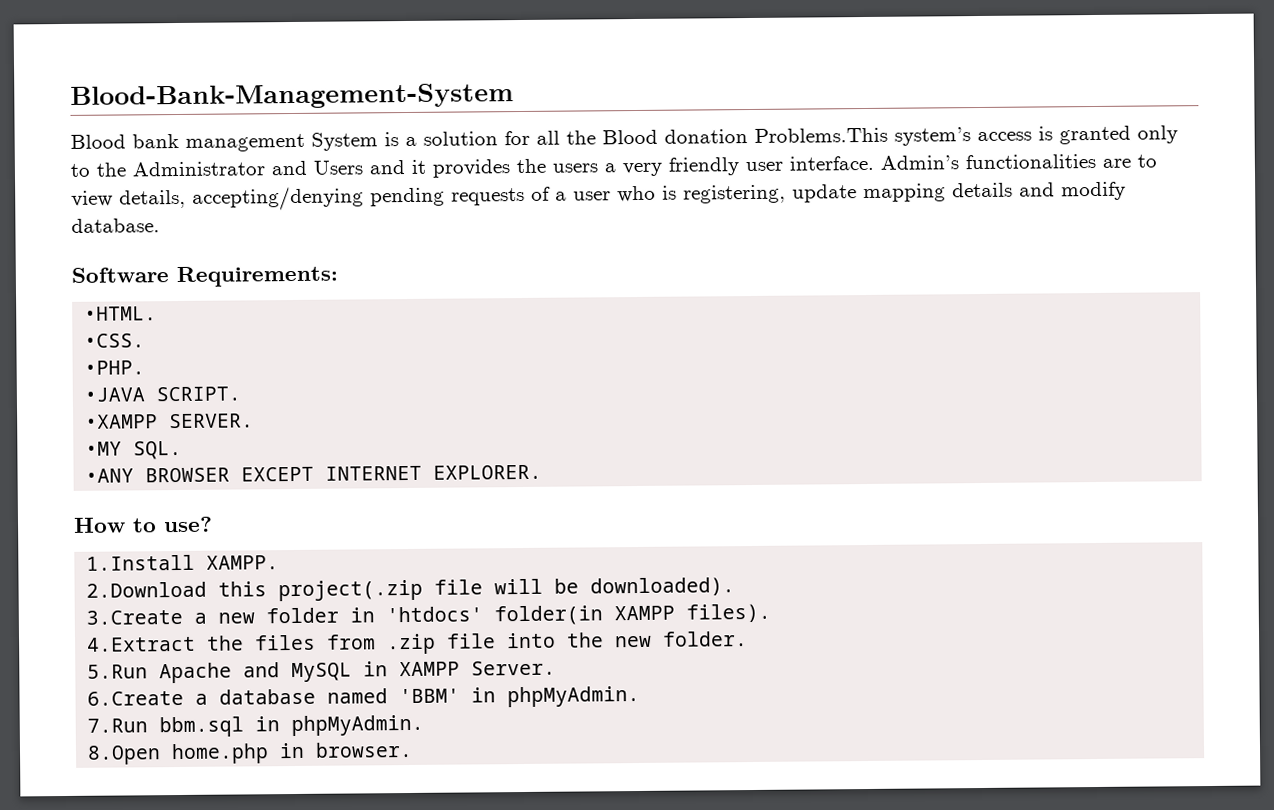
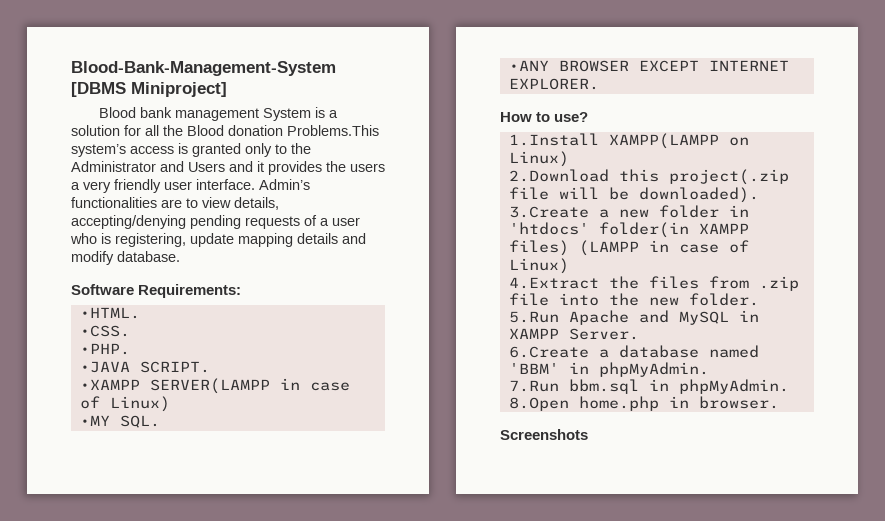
- Blood-Bank-Management-System
+ Blood-Bank-Management-System [DBMS Miniproject]
- •XAMPP SERVER.
+ •XAMPP SERVER(LAMPP in case of Linux)
- 1.Install XAMPP.
+ 1.Install XAMPP(LAMPP on Linux)
- 3.Create a new folder in 'htdocs' folder(in XAMPP files).
+ 3.Create a new folder in 'htdocs' folder(in XAMPP files) (LAMPP in case of Linux)
+ Screenshots

